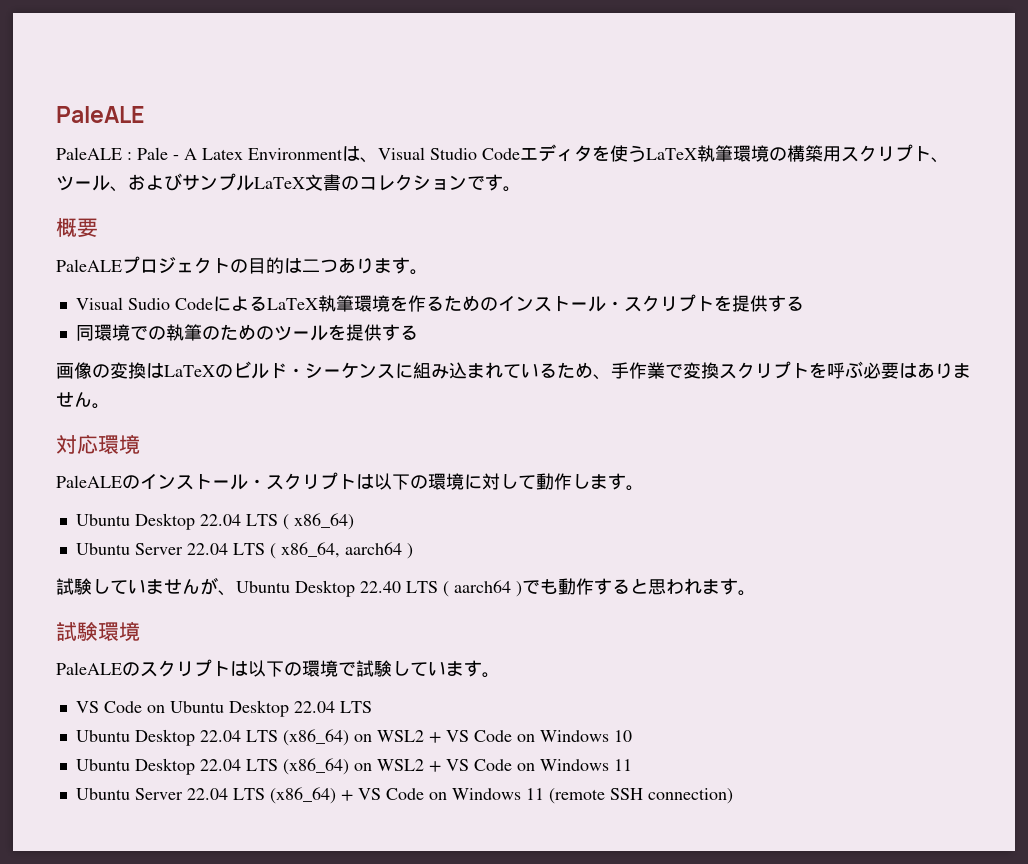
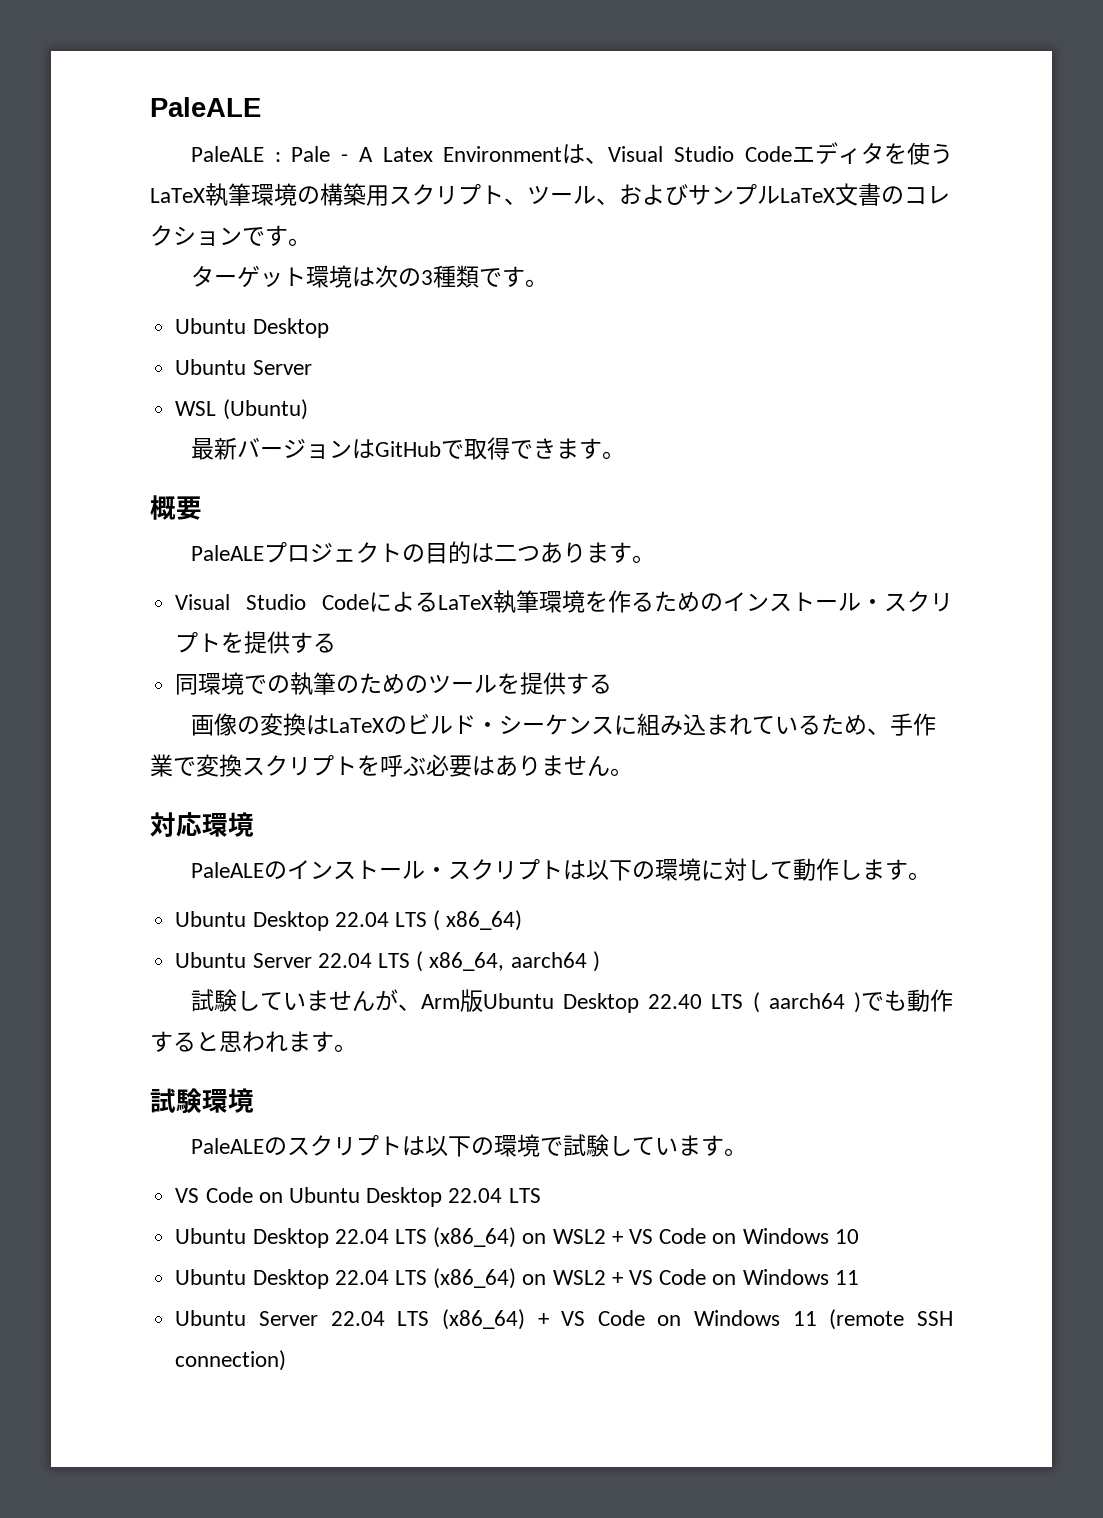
+ ターゲット環境は次の3種類です。
+ Ubuntu Desktop
+ Ubuntu Server
+ WSL (Ubuntu)
+ 最新バージョンはGitHubで取得できます。
- Visual Sudio CodeによるLaTeX執筆環境を作るためのインストール・スクリプトを提供する
+ Visual Studio CodeによるLaTeX執筆環境を作るためのインストール・スクリプトを提供する
- 試験していませんが、Ubuntu Desktop 22.40 LTS ( aarch64 )でも動作すると思われます。
+ 試験していませんが、Arm版Ubuntu Desktop 22.40 LTS ( aarch64 )でも動作すると思われます。

